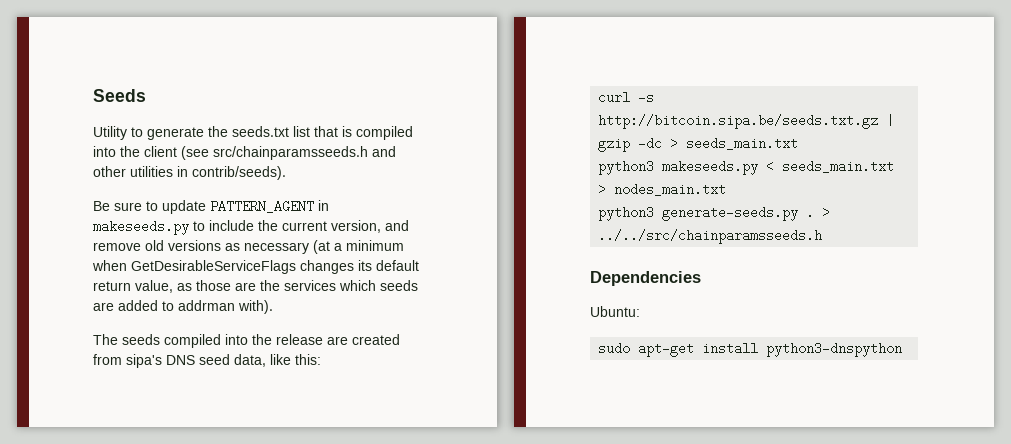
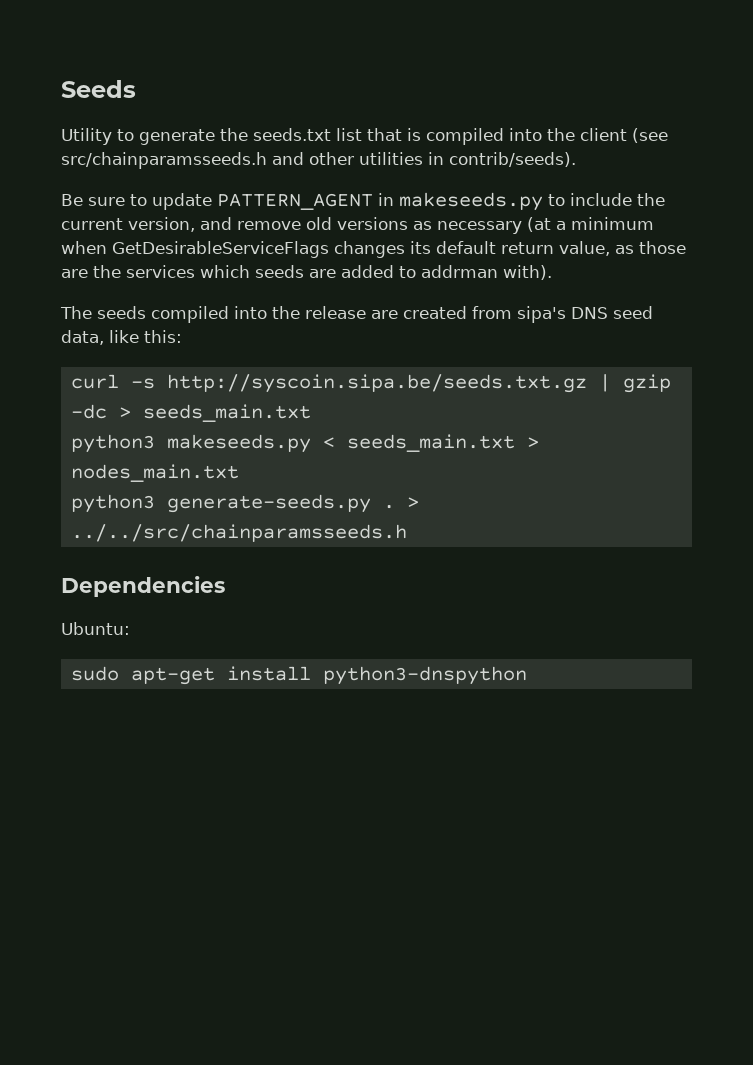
- curl -s http://bitcoin.sipa.be/seeds.txt.gz | gzip -dc > seeds_main.txt
+ curl -s http://syscoin.sipa.be/seeds.txt.gz | gzip -dc > seeds_main.txt

